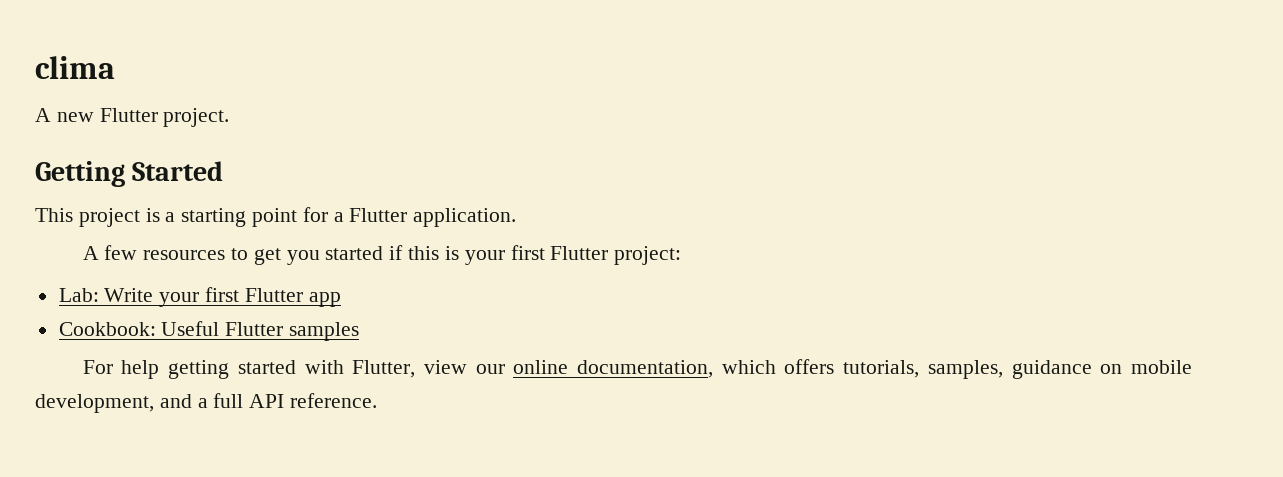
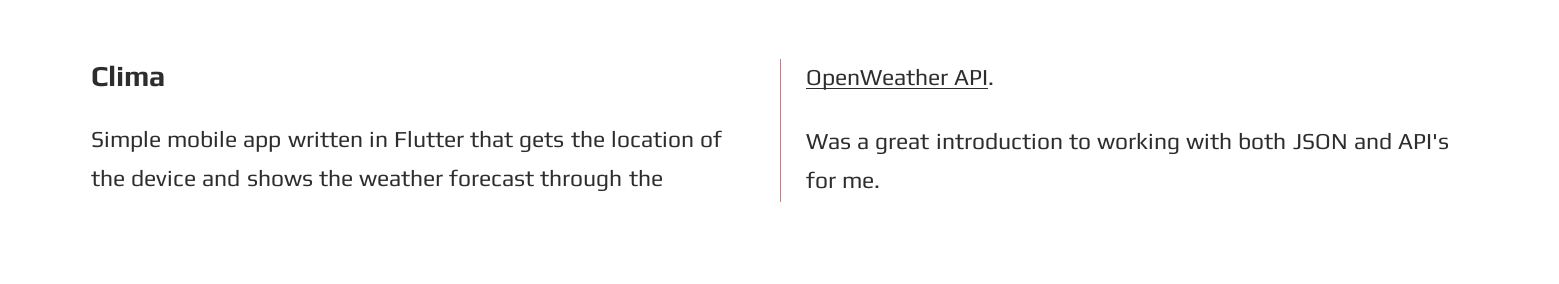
- clima
- A new Flutter project.
- Getting Started
- This project is a starting point for a Flutter application.
- A few resources to get you started if this is your first Flutter project:
- Lab: Write your first Flutter app
- Cookbook: Useful Flutter samples
- For help getting started with Flutter, view our online documentation, which offers tutorials, samples, guidance on mobile development, and a full API reference.
+ Clima
+ Simple mobile app written in Flutter that gets the location of the device and shows the weather forecast through the OpenWeather API.
+ Was a great introduction to working with both JSON and API's for me.

